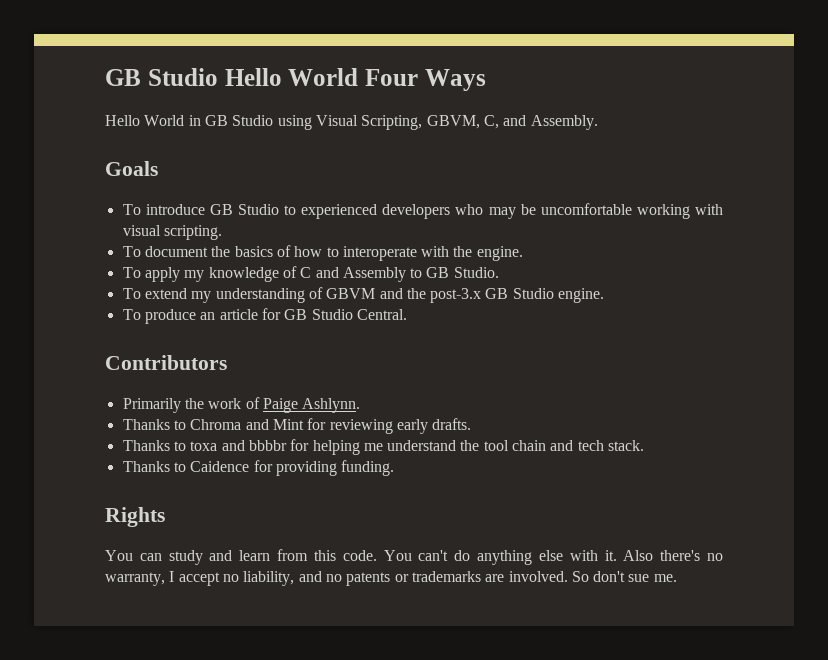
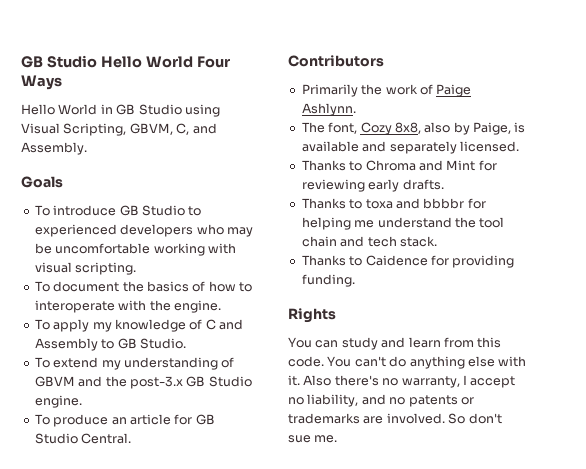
+ The font, Cozy 8x8, also by Paige, is available and separately licensed.

